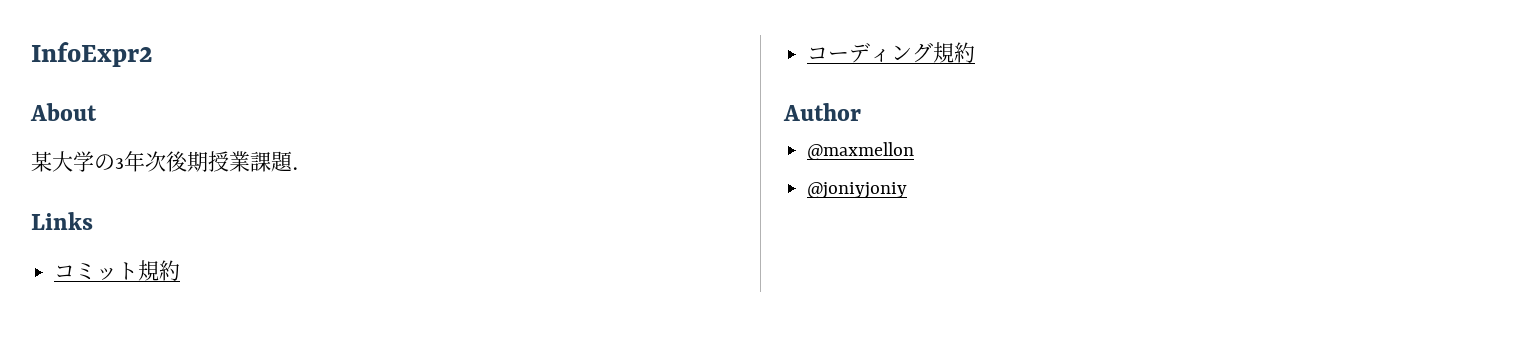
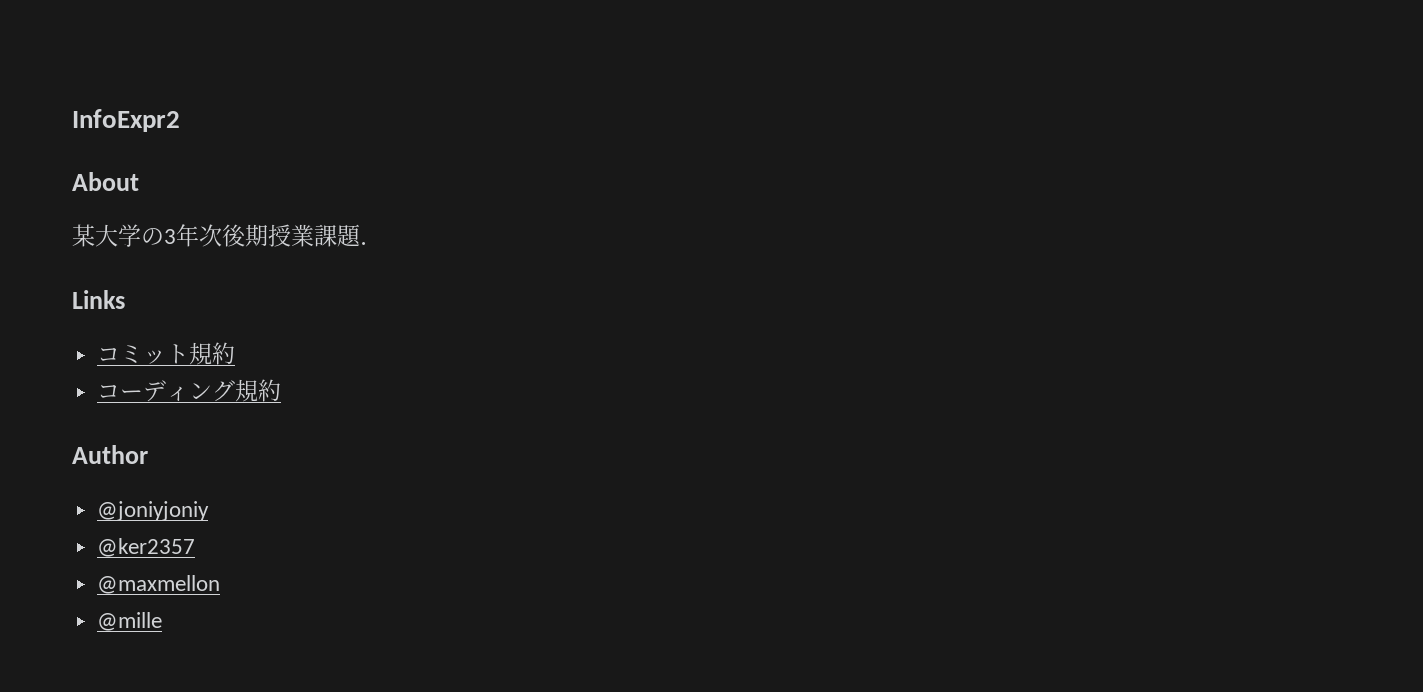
+ @joniyjoniy
+ @ker2357
- @joniyjoniy
+ @mille

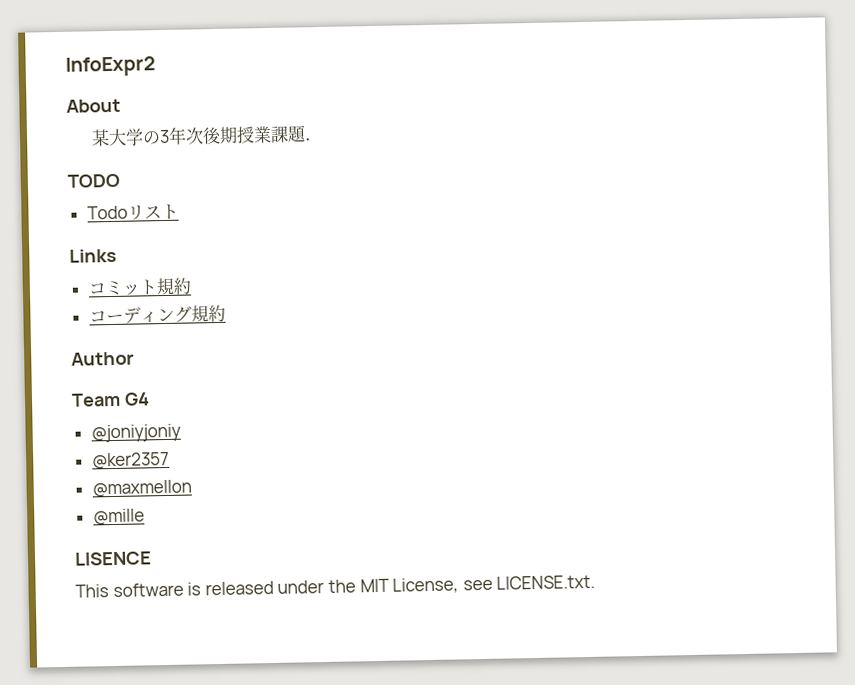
+ TODO
+ Todoリスト
+ Team G4
+ LISENCE
+ This software is released under the MIT License, see LICENSE.txt.

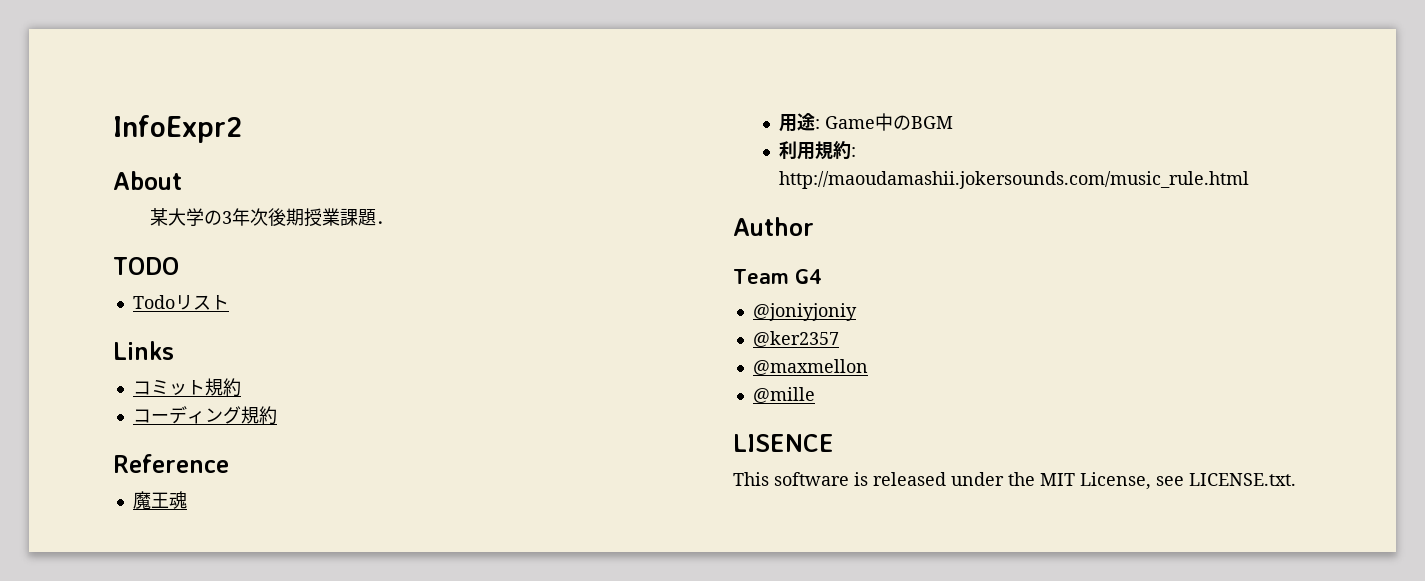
+ Reference
+ 魔王魂
+ 用途: Game中のBGM
+ 利用規約: http://maoudamashii.jokersounds.com/music_rule.html

